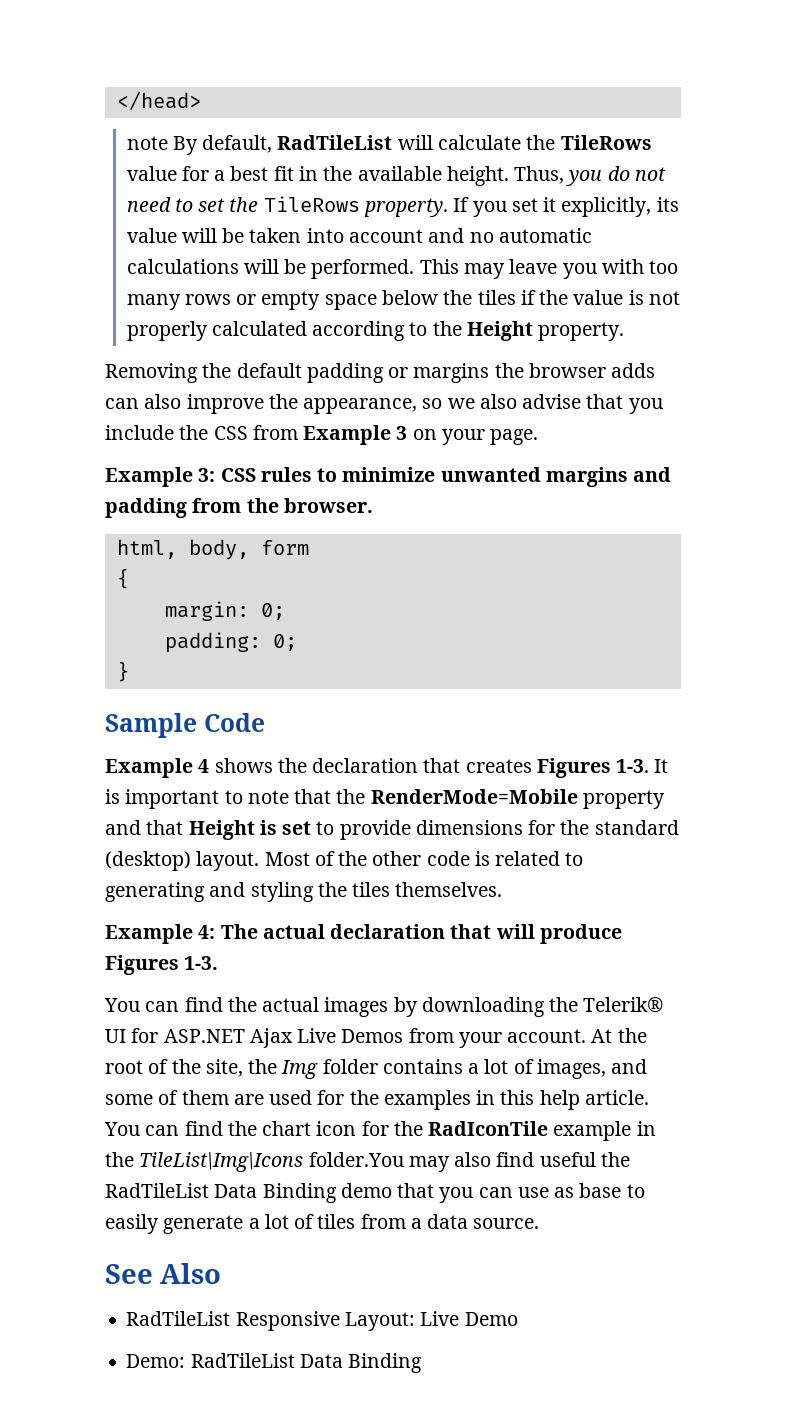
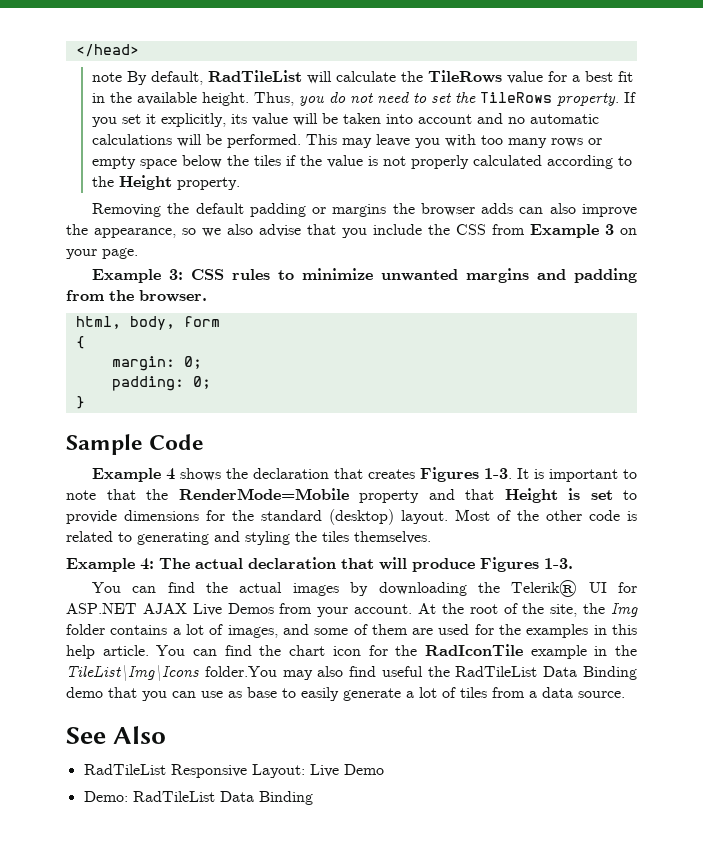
- You can find the actual images by downloading the Telerik® UI for ASP.NET Ajax Live Demos from your account.
+ You can find the actual images by downloading the Telerik® UI for ASP.NET AJAX Live Demos from your account.

